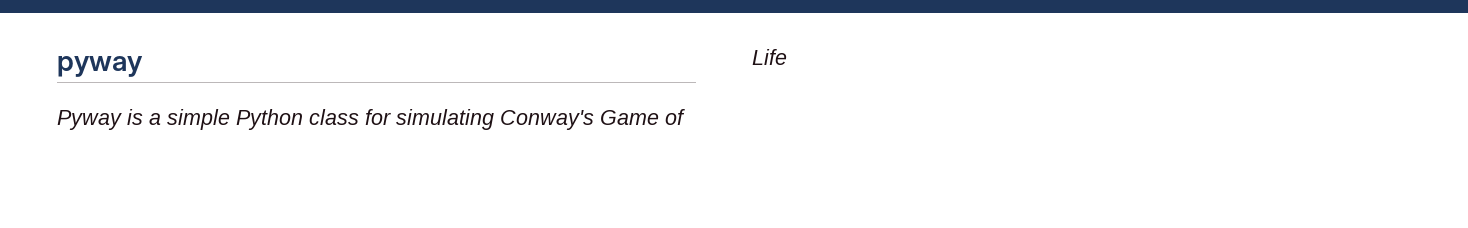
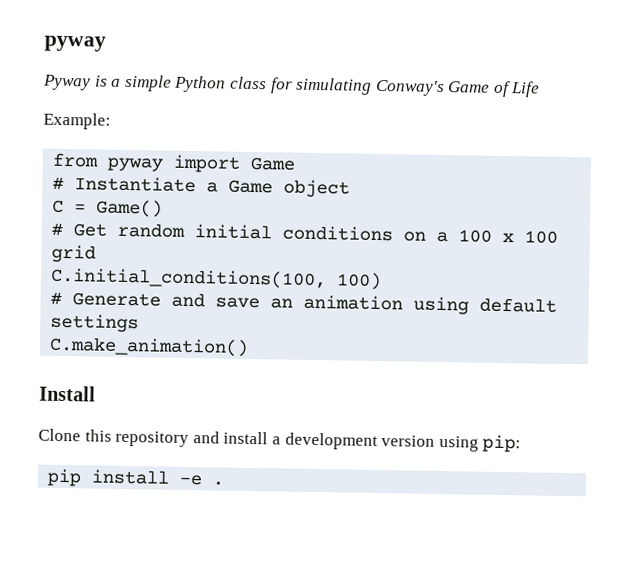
+ Example:
+ from pyway import Game
+ # Instantiate a Game object
+ C = Game()
+ # Get random initial conditions on a 100 x 100 grid
+ C.initial_conditions(100, 100)
+ # Generate and save an animation using default settings
+ C.make_animation()
+ Install
+ Clone this repository and install a development version using pip:
+ pip install -e .

